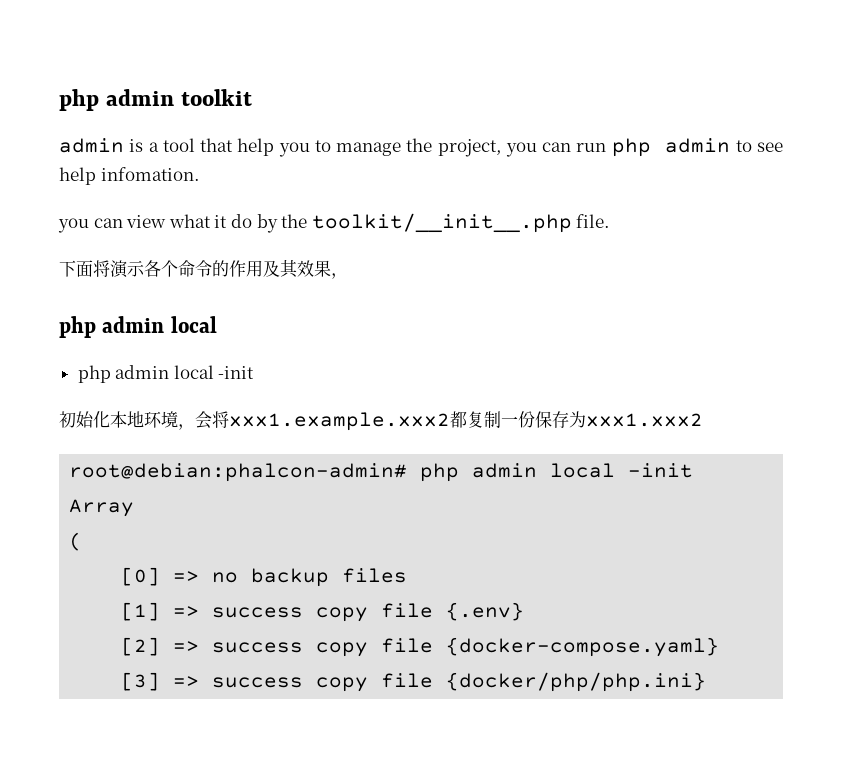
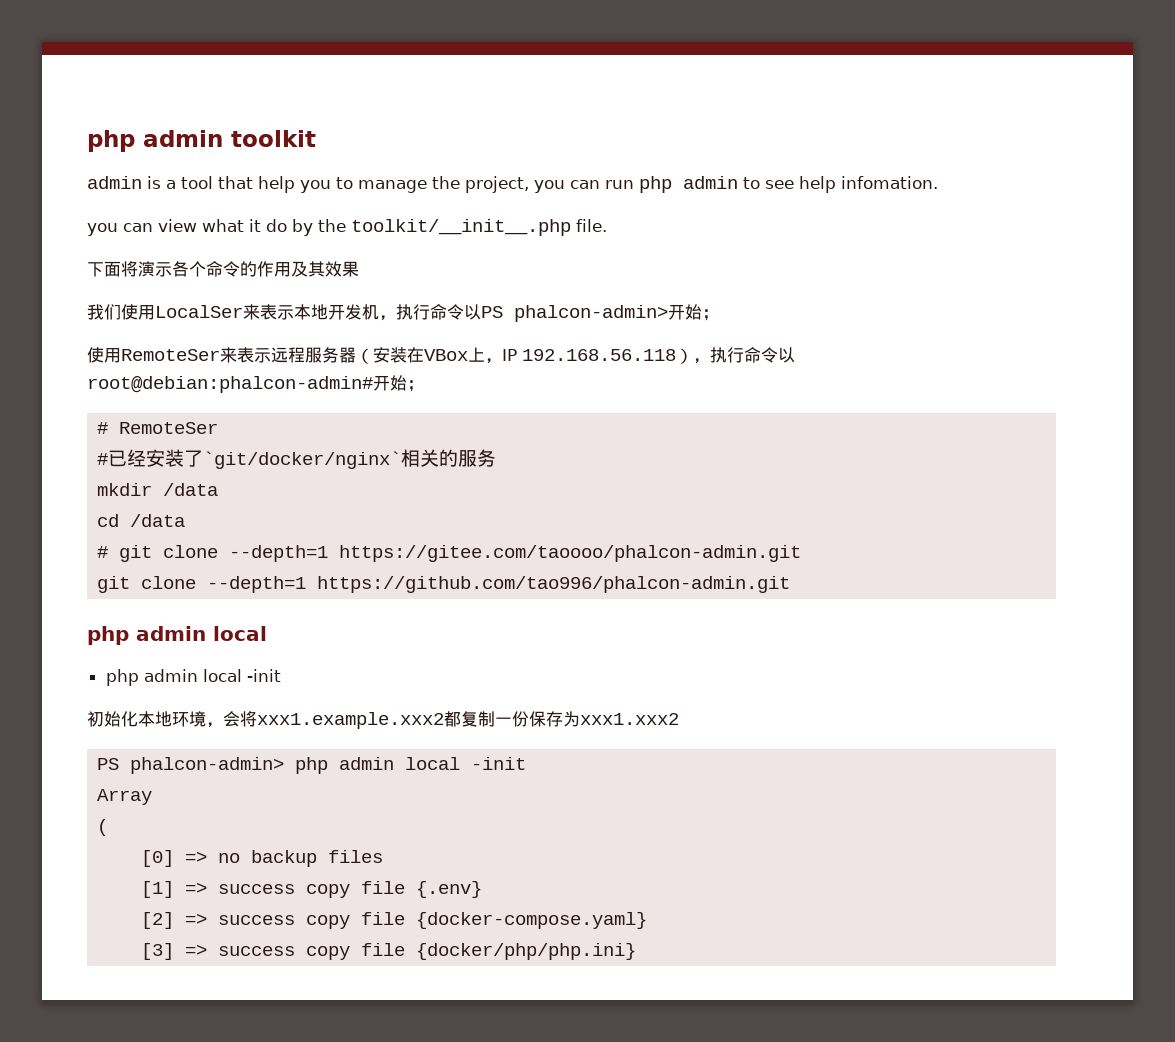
- 下面将演示各个命令的作用及其效果，
+ 下面将演示各个命令的作用及其效果
+ 我们使用LocalSer来表示本地开发机，执行命令以PS phalcon-admin>开始；
+ 使用RemoteSer来表示远程服务器（安装在VBox上，IP 192.168.56.118），执行命令以root@debian:phalcon-admin#开始；
+ # RemoteSer
+ #已经安装了`git/docker/nginx`相关的服务
+ mkdir /data
+ cd /data
+ # git clone --depth=1 https://gitee.com/taoooo/phalcon-admin.git
+ git clone --depth=1 https://github.com/tao996/phalcon-admin.git
- root@debian:phalcon-admin# php admin local -init
+ PS phalcon-admin> php admin local -init

